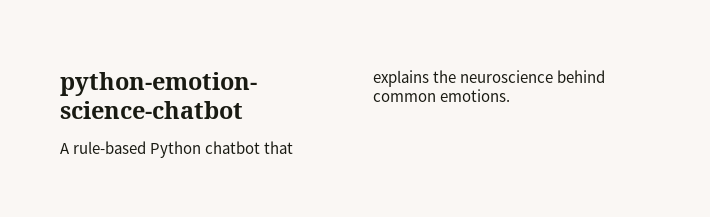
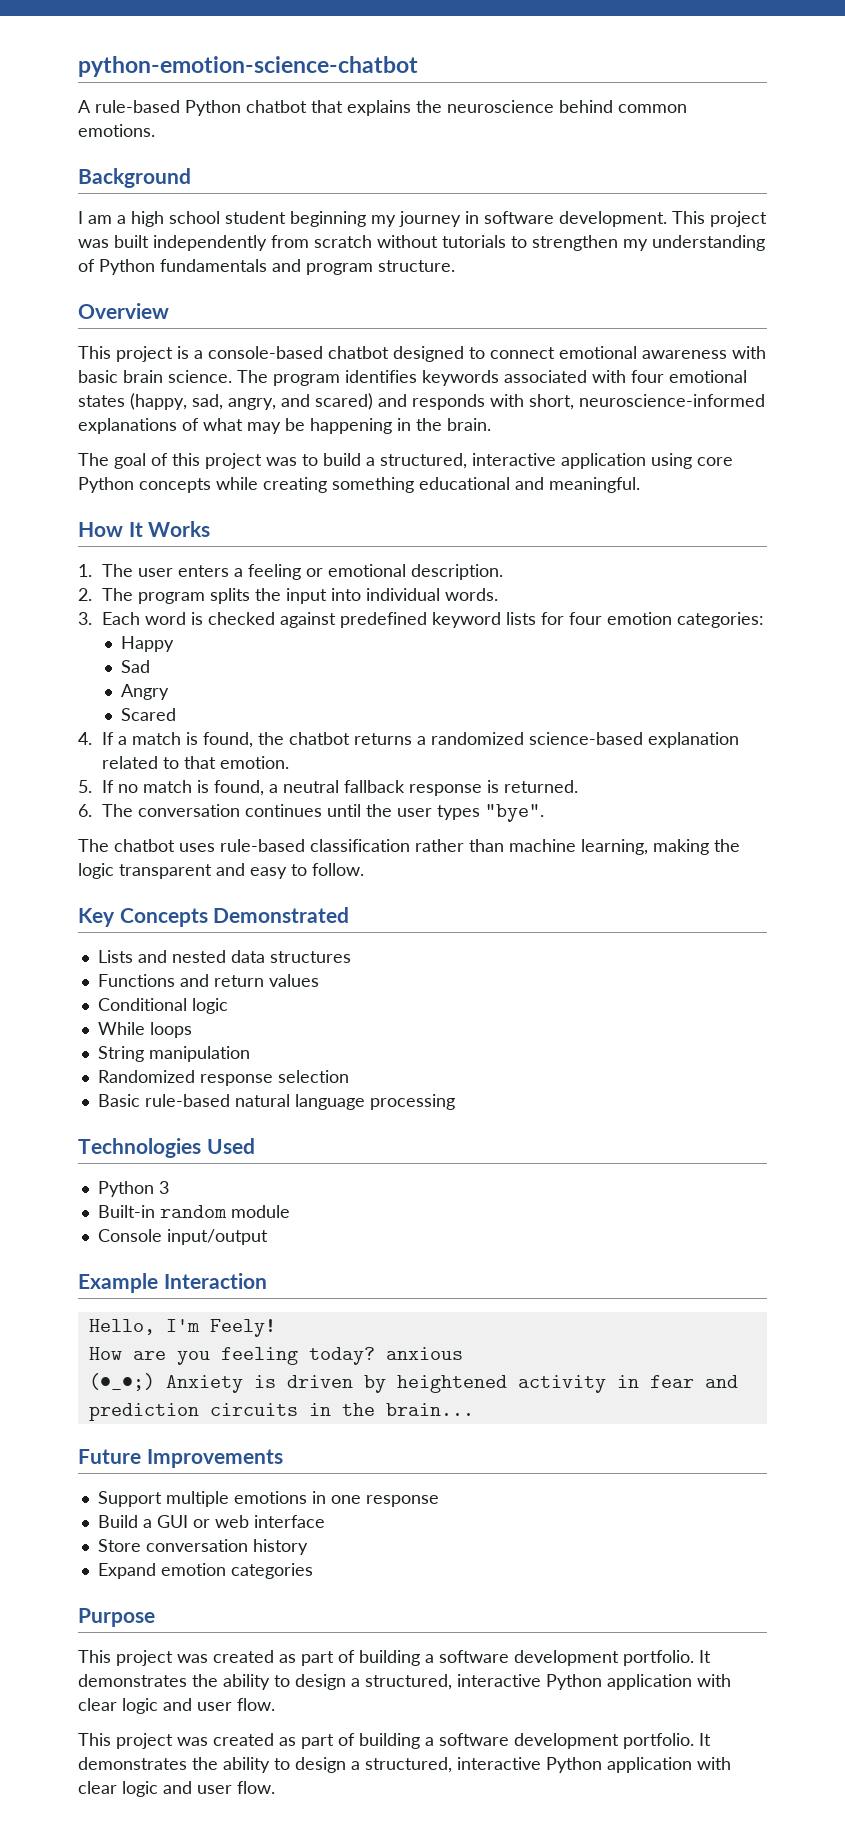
+ Background
+ I am a high school student beginning my journey in software development. This project was built independently from scratch without tutorials to strengthen my understanding of Python fundamentals and program structure.
+ Overview
+ This project is a console-based chatbot designed to connect emotional awareness with basic brain science. The program identifies keywords associated with four emotional states (happy, sad, angry, and scared) and responds with short, neuroscience-informed explanations of what may be happening in the brain.
+ The goal of this project was to build a structured, interactive application using core Python concepts while creating something educational and meaningful.
+ How It Works
+ 1. The user enters a feeling or emotional description.
+ 2. The program splits the input into individual words.
+ 3. Each word is checked against predefined keyword lists for four emotion categories:
+ Happy
+ Sad
+ Angry
+ Scared
+ 4. If a match is found, the chatbot returns a randomized science-based explanation related to that emotion.
+ 5. If no match is found, a neutral fallback response is returned.
+ 6. The conversation continues until the user types "bye".
+ The chatbot uses rule-based classification rather than machine learning, making the logic transparent and easy to follow.
+ Key Concepts Demonstrated
+ Lists and nested data structures
+ Functions and return values
+ Conditional logic
+ While loops
+ String manipulation
+ Randomized response selection
+ Basic rule-based natural language processing
+ Technologies Used
+ Python 3
+ Built-in random module
+ Console input/output
+ Example Interaction
+ Hello, I'm Feely!
+ How are you feeling today? anxious
+ (•_•;) Anxiety is driven by heightened activity in fear and prediction circuits in the brain...
+ Future Improvements
+ Support multiple emotions in one response
+ Build a GUI or web interface
+ Store conversation history
+ Expand emotion categories
+ Purpose
+ This project was created as part of building a software development portfolio. It demonstrates the ability to design a structured, interactive Python application with clear logic and user flow.
+ This project was created as part of building a software development portfolio. It demonstrates the ability to design a structured, interactive Python application with clear logic and user flow.

